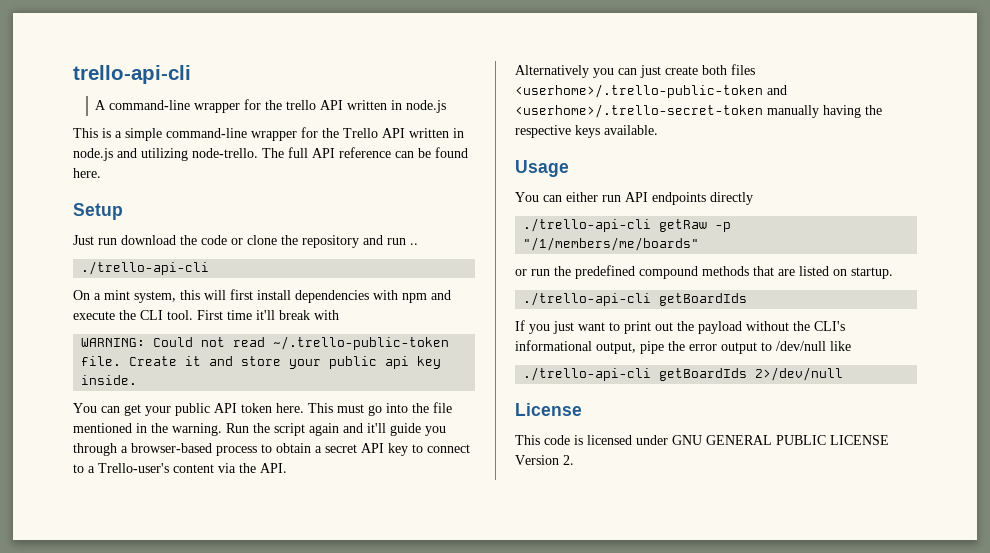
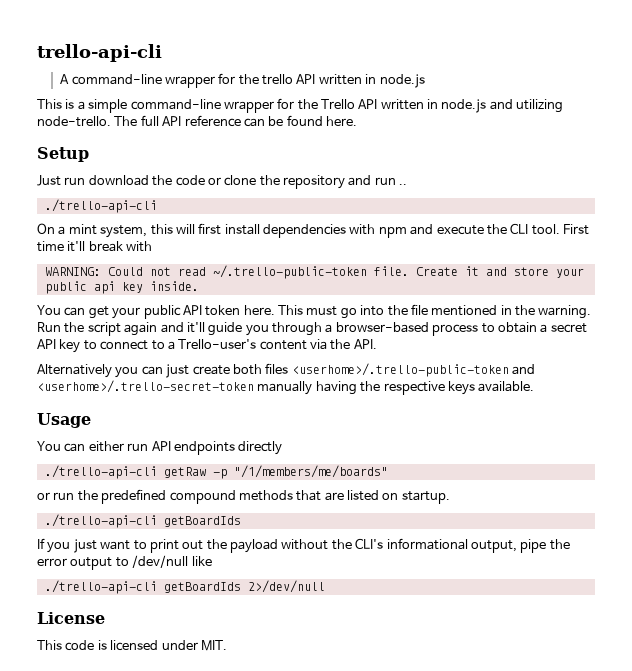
- This code is licensed under GNU GENERAL PUBLIC LICENSE Version 2.
+ This code is licensed under MIT.

